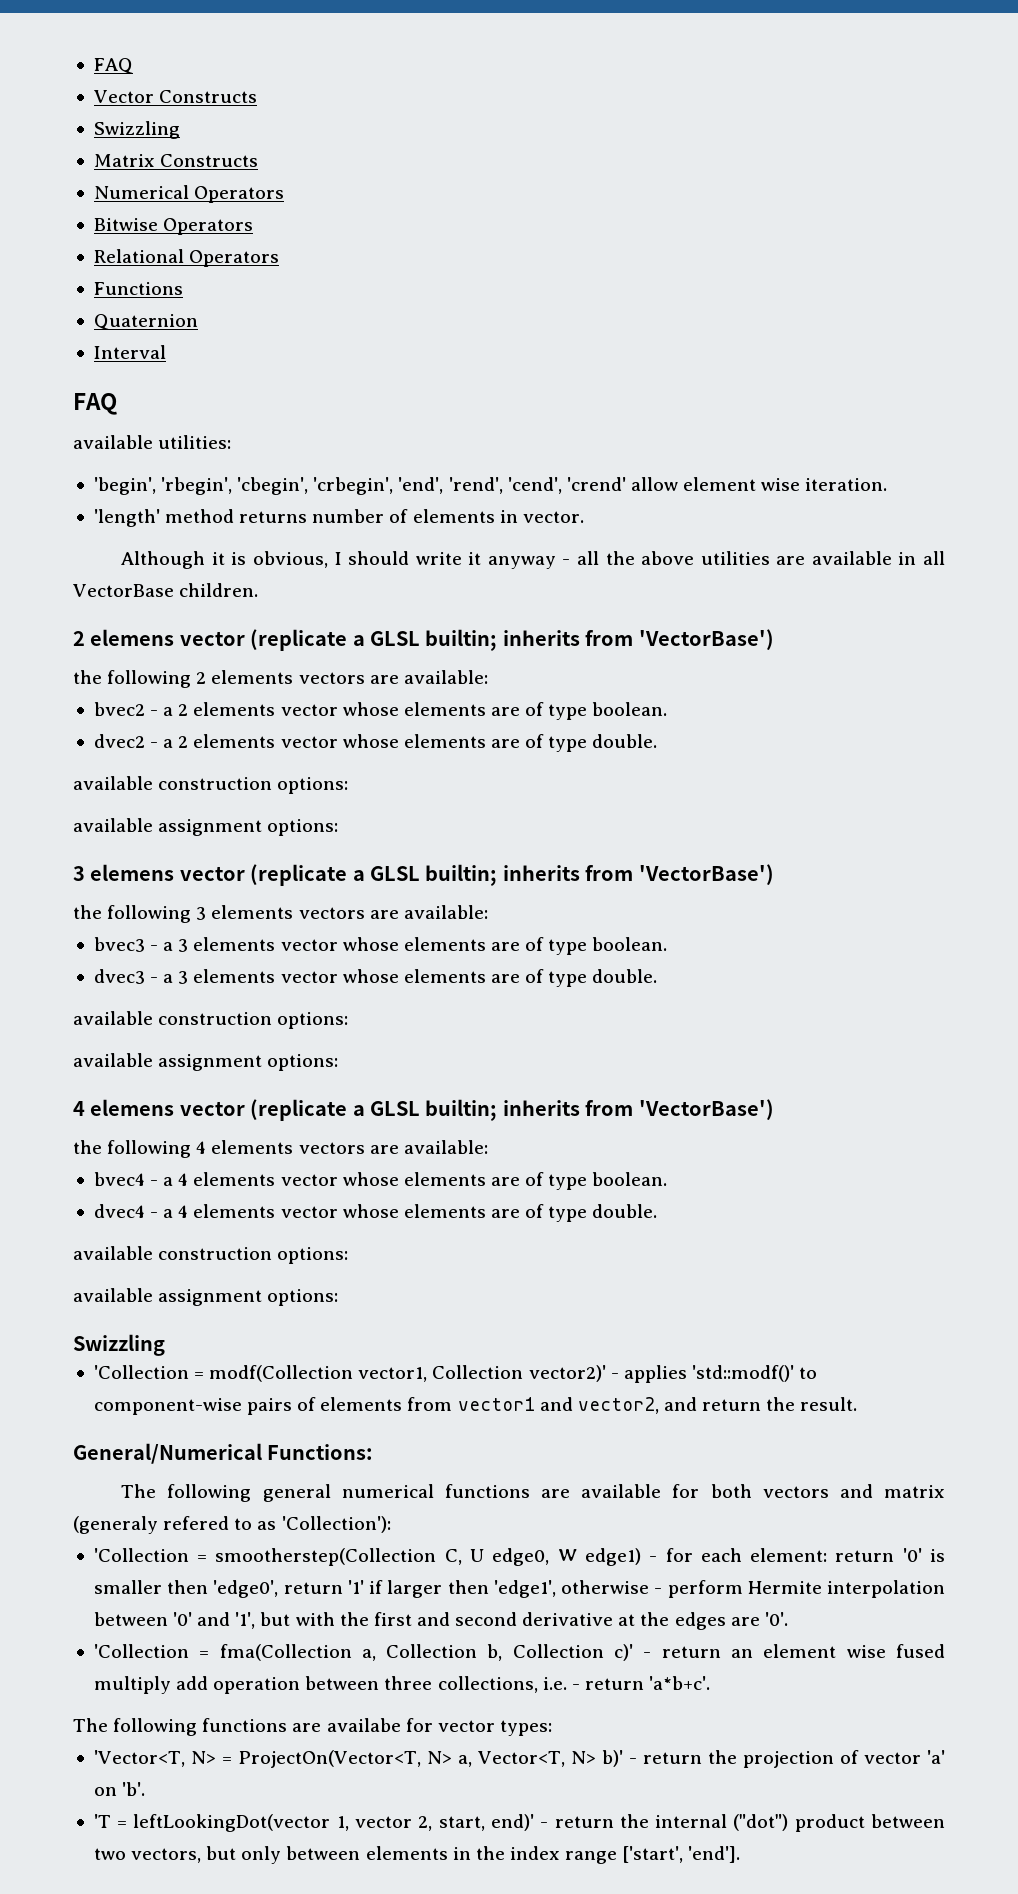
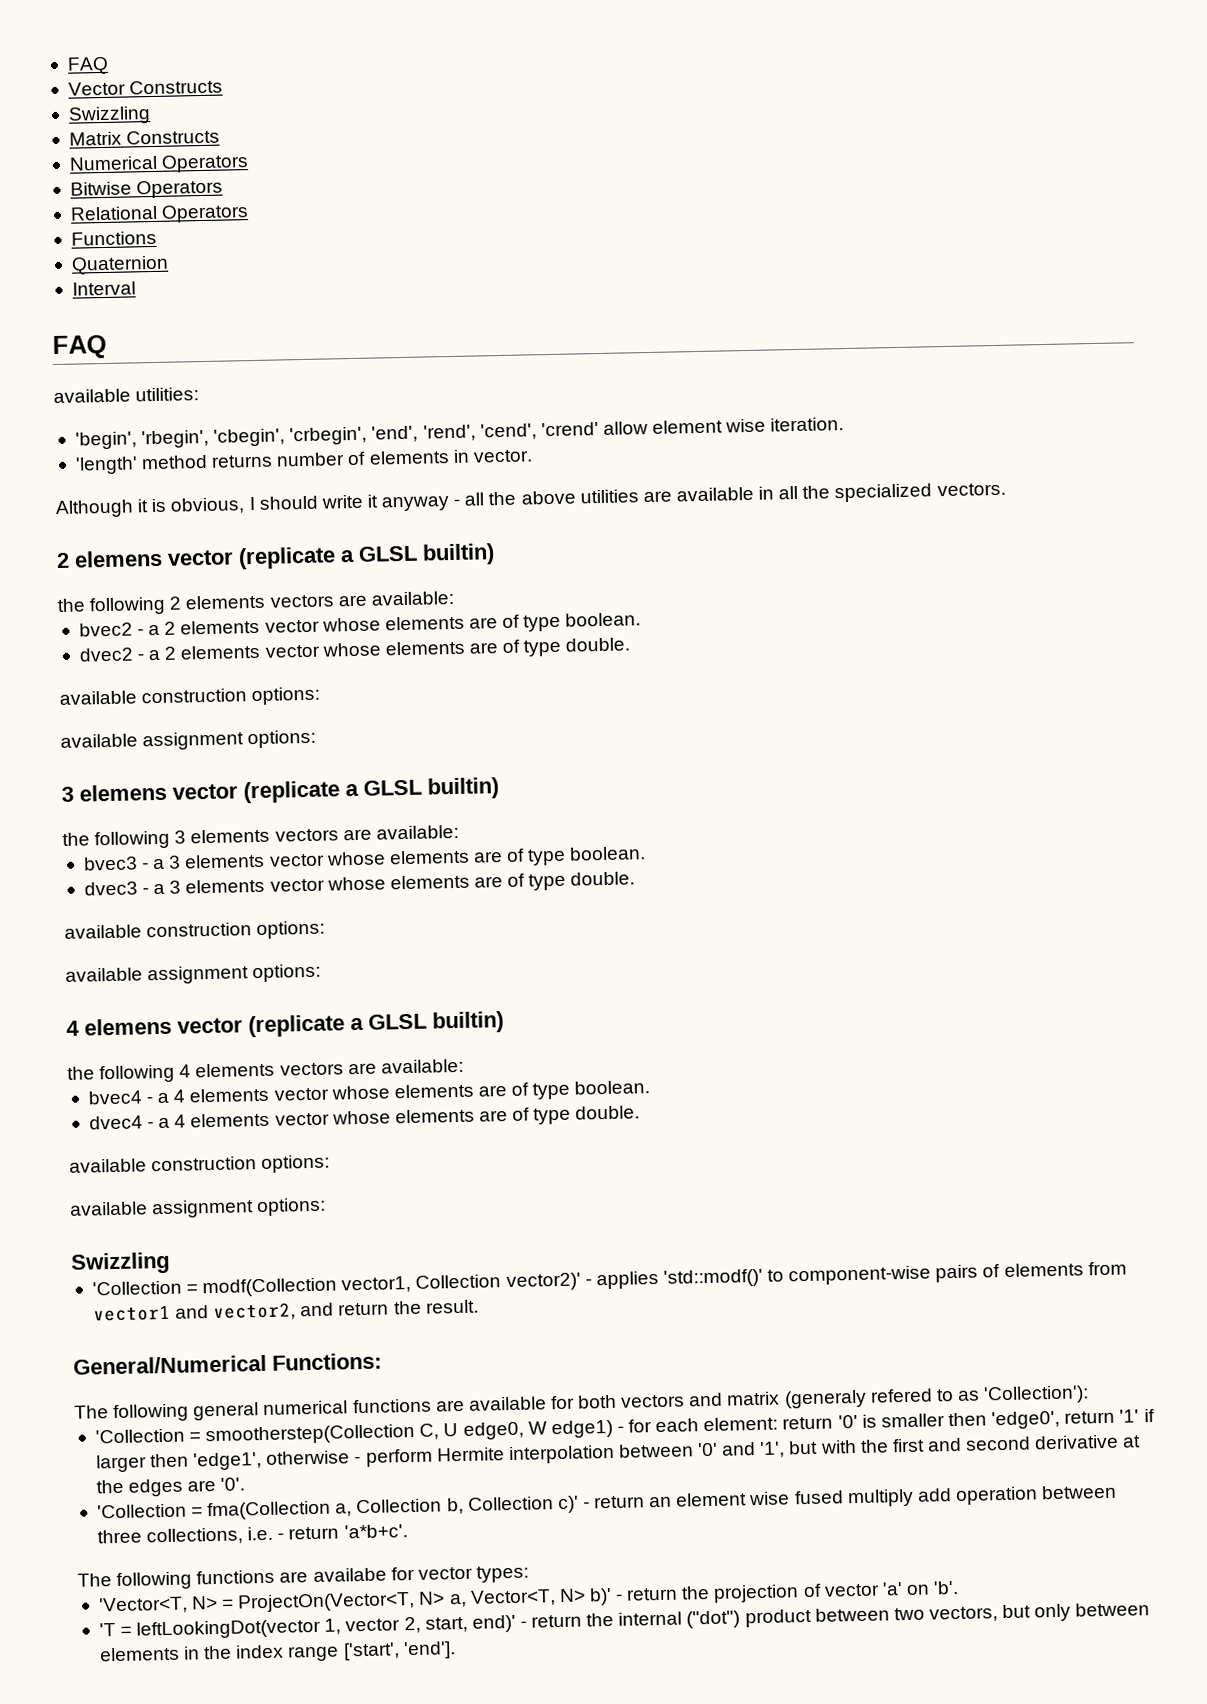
- Although it is obvious, I should write it anyway - all the above utilities are available in all VectorBase children.
+ Although it is obvious, I should write it anyway - all the above utilities are available in all the specialized vectors.
- 2 elemens vector (replicate a GLSL builtin; inherits from 'VectorBase')
+ 2 elemens vector (replicate a GLSL builtin)
- 3 elemens vector (replicate a GLSL builtin; inherits from 'VectorBase')
+ 3 elemens vector (replicate a GLSL builtin)
- 4 elemens vector (replicate a GLSL builtin; inherits from 'VectorBase')
+ 4 elemens vector (replicate a GLSL builtin)

